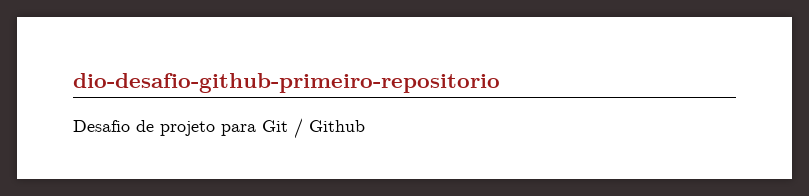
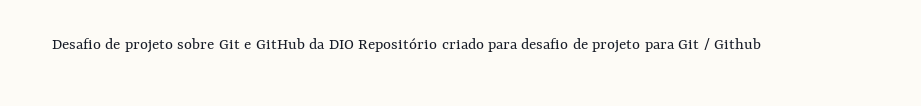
- dio-desafio-github-primeiro-repositorio
- Desafio de projeto para Git / Github
+ Desafio de projeto sobre Git e GitHub da DIO Repositório criado para desafio de projeto para Git / Github

